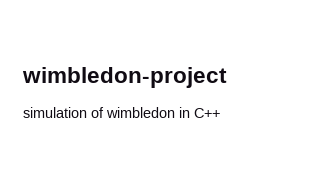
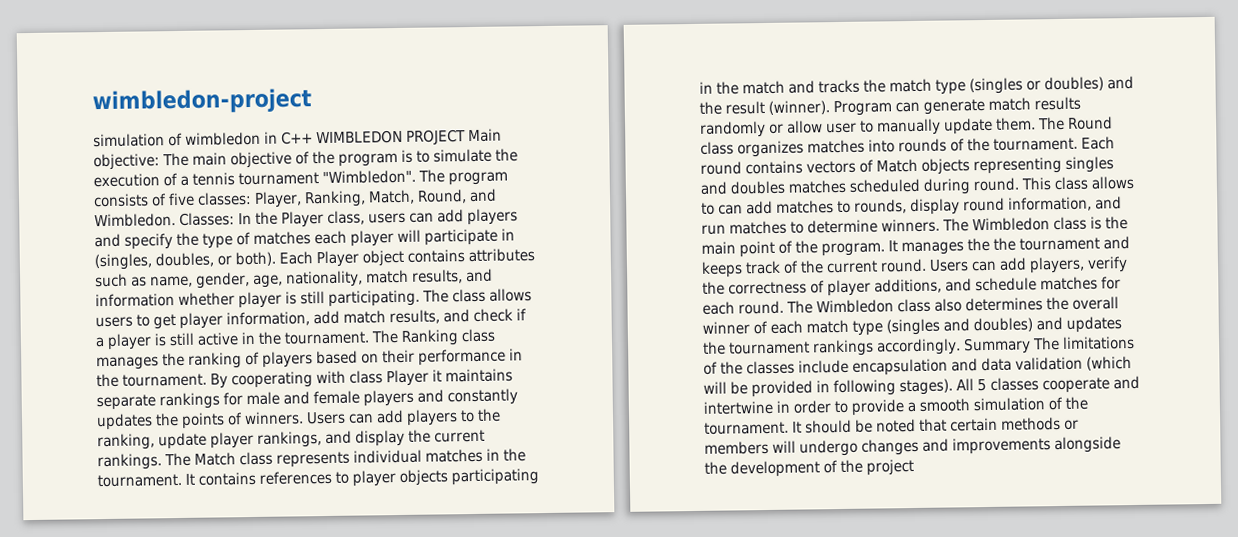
- simulation of wimbledon in C++
+ simulation of wimbledon in C++ WIMBLEDON PROJECT Main objective: The main objective of the program is to simulate the execution of a tennis tournament "Wimbledon". The program consists of five classes: Player, Ranking, Match, Round, and Wimbledon. Classes: In the Player class, users can add players and specify the type of matches each player will participate in (singles, doubles, or both). Each Player object contains attributes such as name, gender, age, nationality, match results, and information whether player is still participating. The class allows users to get player information, add match results, and check if a player is still active in the tournament. The Ranking class manages the ranking of players based on their performance in the tournament. By cooperating with class Player it maintains separate rankings for male and female players and constantly updates the points of winners. Users can add players to the ranking, update player rankings, and display the current rankings. The Match class represents individual matches in the tournament. It contains references to player objects participating in the match and tracks the match type (singles or doubles) and the result (winner). Program can generate match results randomly or allow user to manually update them. The Round class organizes matches into rounds of the tournament. Each round contains vectors of Match objects representing singles and doubles matches scheduled during round. This class allows to can add matches to rounds, display round information, and run matches to determine winners. The Wimbledon class is the main point of the program. It manages the the tournament and keeps track of the current round. Users can add players, verify the correctness of player additions, and schedule matches for each round. The Wimbledon class also determines the overall winner of each match type (singles and doubles) and updates the tournament rankings accordingly. Summary The limitations of the classes include encapsulation and data validation (which will be provided in following stages). All 5 classes cooperate and intertwine in order to provide a smooth simulation of the tournament. It should be noted that certain methods or members will undergo changes and improvements alongside the development of the project

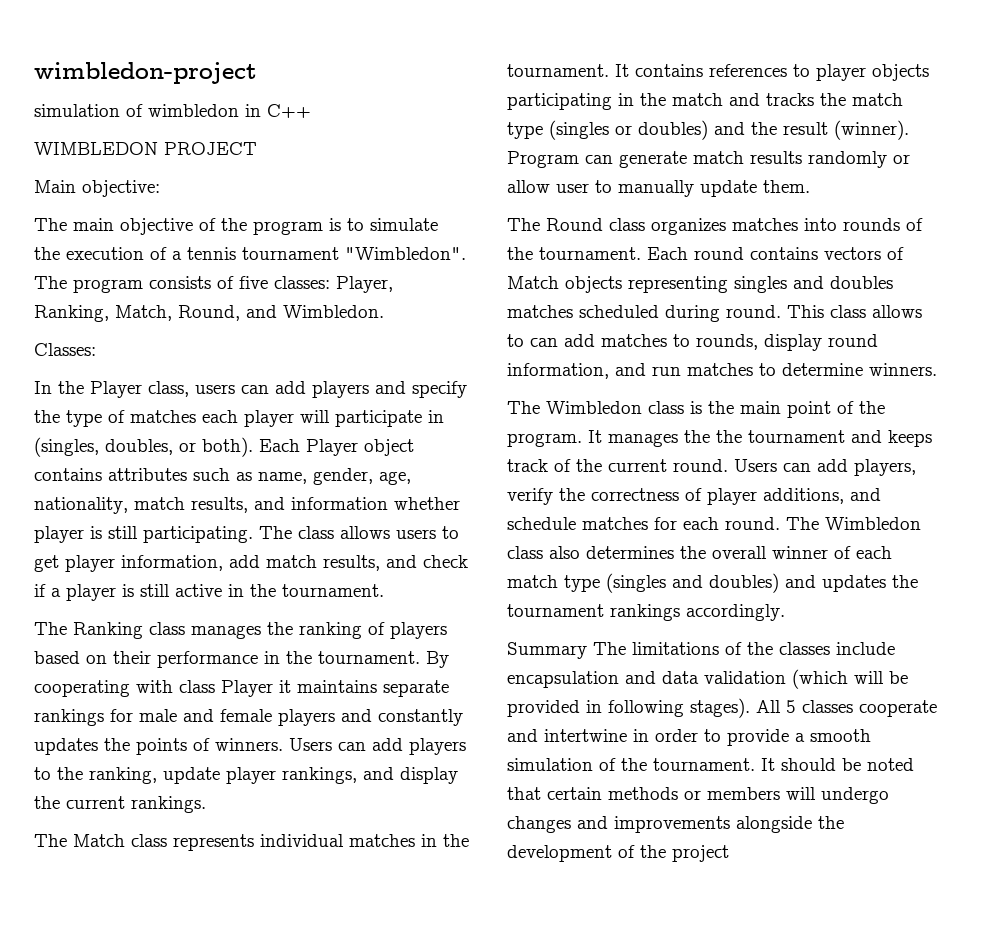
- simulation of wimbledon in C++ WIMBLEDON PROJECT Main objective: The main objective of the program is to simulate the execution of a tennis tournament "Wimbledon".
+ simulation of wimbledon in C++
+ WIMBLEDON PROJECT
+ Main objective:
+ The main objective of the program is to simulate the execution of a tennis tournament "Wimbledon".
- The program consists of five classes: Player, Ranking, Match, Round, and Wimbledon. Classes: In the Player class, users can add players and specify the type of matches each player will participate in (singles, doubles, or both).
+ The program consists of five classes: Player, Ranking, Match, Round, and Wimbledon.
+ Classes:
+ In the Player class, users can add players and specify the type of matches each player will participate in (singles, doubles, or both).
- The class allows users to get player information, add match results, and check if a player is still active in the tournament. The Ranking class manages the ranking of players based on their performance in the tournament.
+ The class allows users to get player information, add match results, and check if a player is still active in the tournament.
+ The Ranking class manages the ranking of players based on their performance in the tournament.
- Users can add players to the ranking, update player rankings, and display the current rankings. The Match class represents individual matches in the tournament.
+ Users can add players to the ranking, update player rankings, and display the current rankings.
+ The Match class represents individual matches in the tournament.
- Program can generate match results randomly or allow user to manually update them. The Round class organizes matches into rounds of the tournament.
+ Program can generate match results randomly or allow user to manually update them.
+ The Round class organizes matches into rounds of the tournament.
- This class allows to can add matches to rounds, display round information, and run matches to determine winners. The Wimbledon class is the main point of the program.
+ This class allows to can add matches to rounds, display round information, and run matches to determine winners.
+ The Wimbledon class is the main point of the program.
- The Wimbledon class also determines the overall winner of each match type (singles and doubles) and updates the tournament rankings accordingly. Summary The limitations of the classes include encapsulation and data validation (which will be provided in following stages).
+ The Wimbledon class also determines the overall winner of each match type (singles and doubles) and updates the tournament rankings accordingly.
+ Summary The limitations of the classes include encapsulation and data validation (which will be provided in following stages).

